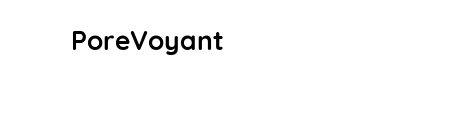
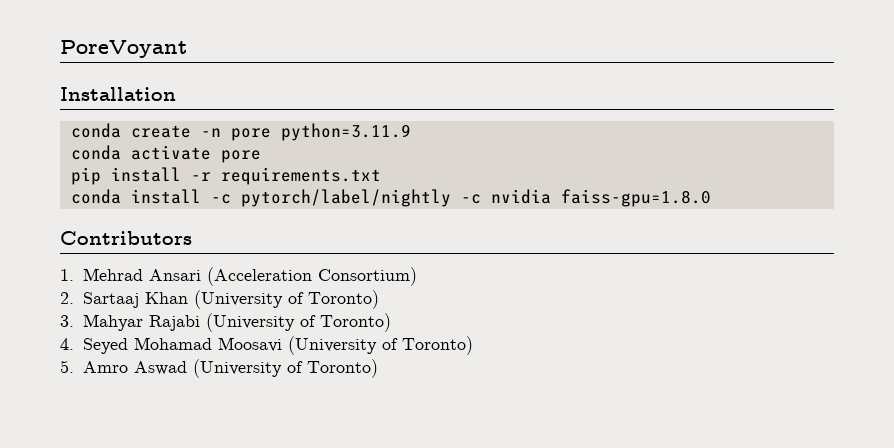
+ Installation
+ conda create -n pore python=3.11.9
+ conda activate pore
+ pip install -r requirements.txt
+ conda install -c pytorch/label/nightly -c nvidia faiss-gpu=1.8.0
+ Contributors
+ 1. Mehrad Ansari (Acceleration Consortium)
+ 2. Sartaaj Khan (University of Toronto)
+ 3. Mahyar Rajabi (University of Toronto)
+ 4. Seyed Mohamad Moosavi (University of Toronto)
+ 5. Amro Aswad (University of Toronto)

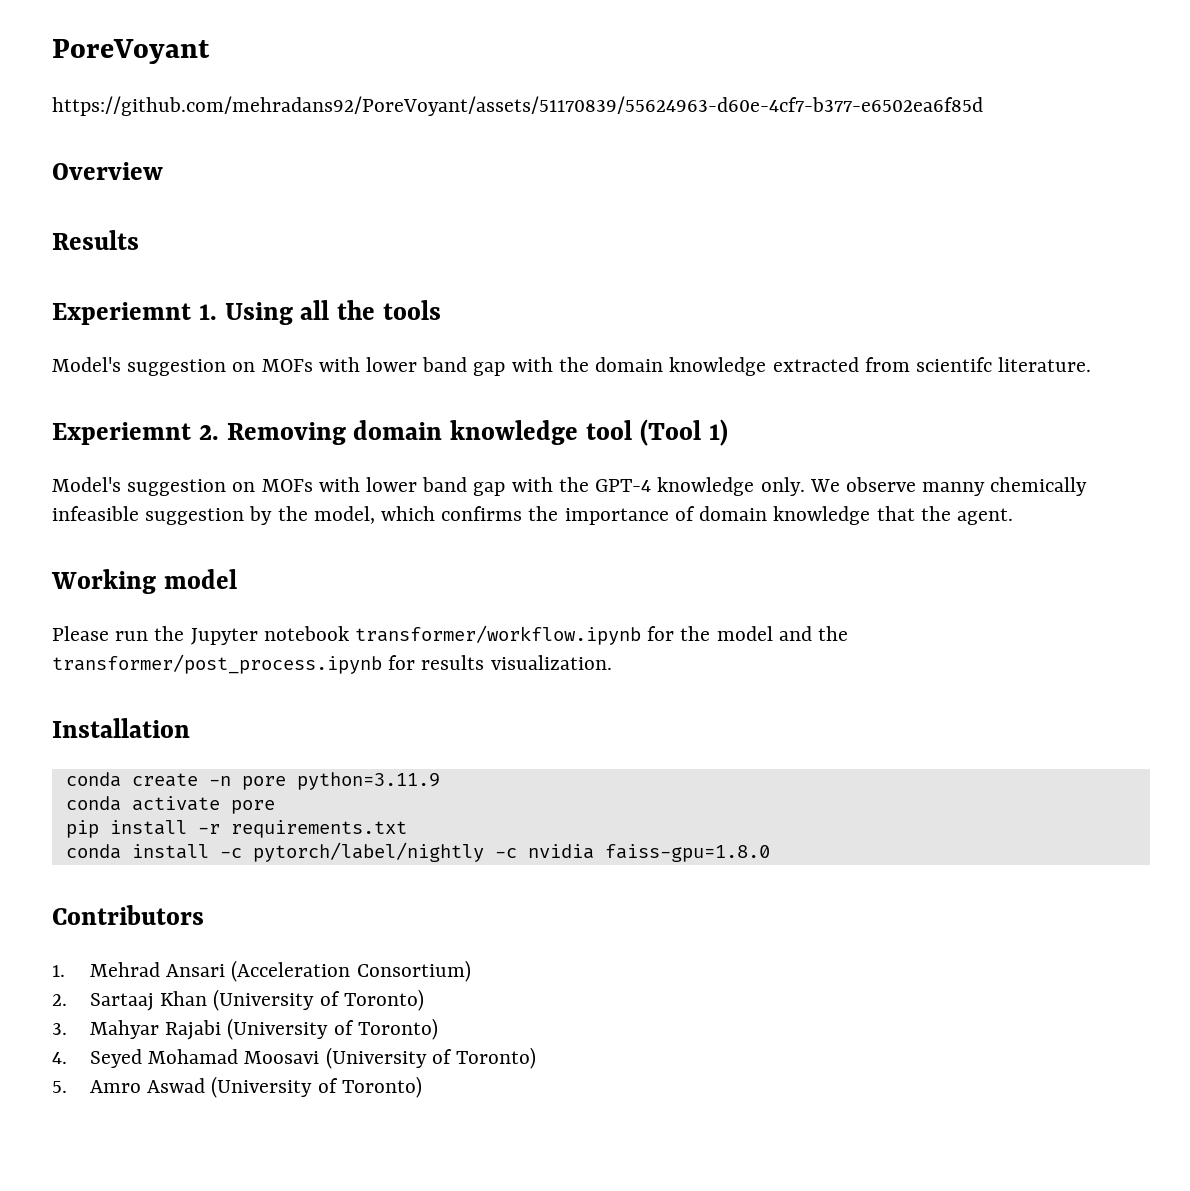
+ https://github.com/mehradans92/PoreVoyant/assets/51170839/55624963-d60e-4cf7-b377-e6502ea6f85d
+ Overview
+ Results
+ Experiemnt 1. Using all the tools
+ Model's suggestion on MOFs with lower band gap with the domain knowledge extracted from scientifc literature.
+ Experiemnt 2. Removing domain knowledge tool (Tool 1)
+ Model's suggestion on MOFs with lower band gap with the GPT-4 knowledge only. We observe manny chemically infeasible suggestion by the model, which confirms the importance of domain knowledge that the agent.
+ Working model
+ Please run the Jupyter notebook transformer/workflow.ipynb for the model and the transformer/post_process.ipynb for results visualization.

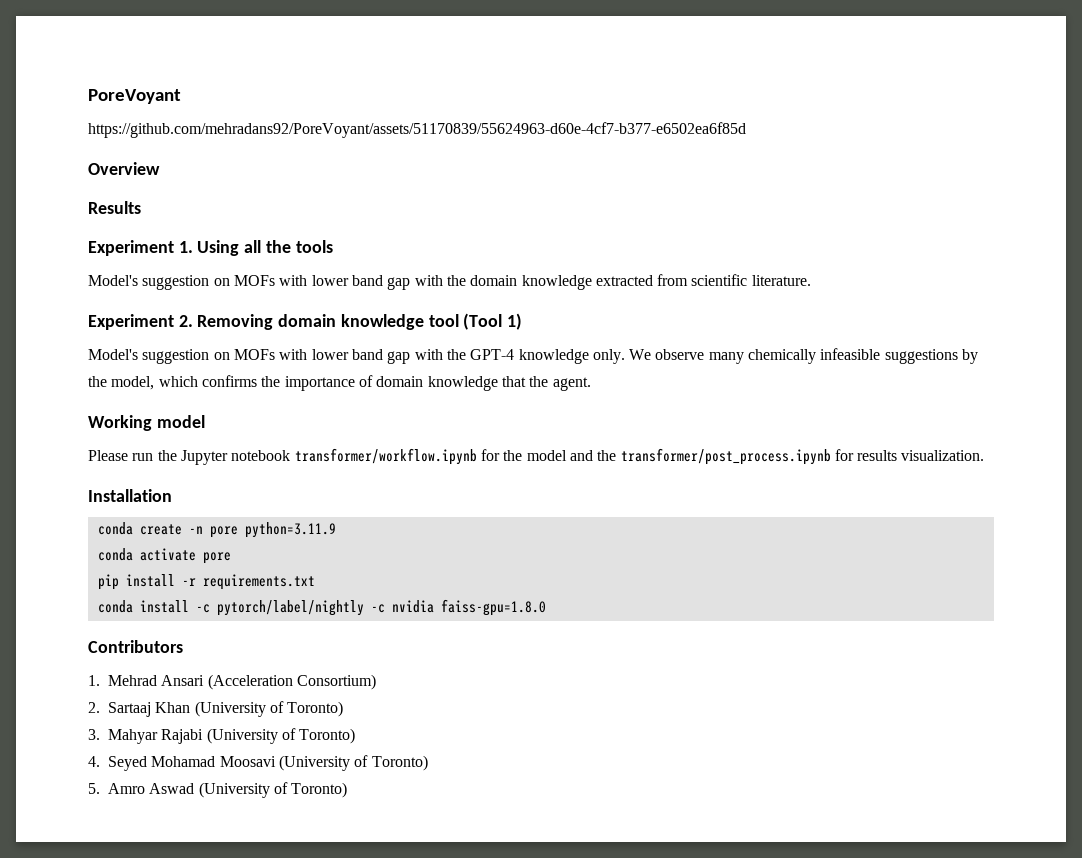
- Experiemnt 1. Using all the tools
+ Experiment 1. Using all the tools
- Model's suggestion on MOFs with lower band gap with the domain knowledge extracted from scientifc literature.
+ Model's suggestion on MOFs with lower band gap with the domain knowledge extracted from scientific literature.
- Experiemnt 2. Removing domain knowledge tool (Tool 1)
+ Experiment 2. Removing domain knowledge tool (Tool 1)
- We observe manny chemically infeasible suggestion by the model, which confirms the importance of domain knowledge that the agent.
+ We observe many chemically infeasible suggestions by the model, which confirms the importance of domain knowledge that the agent.

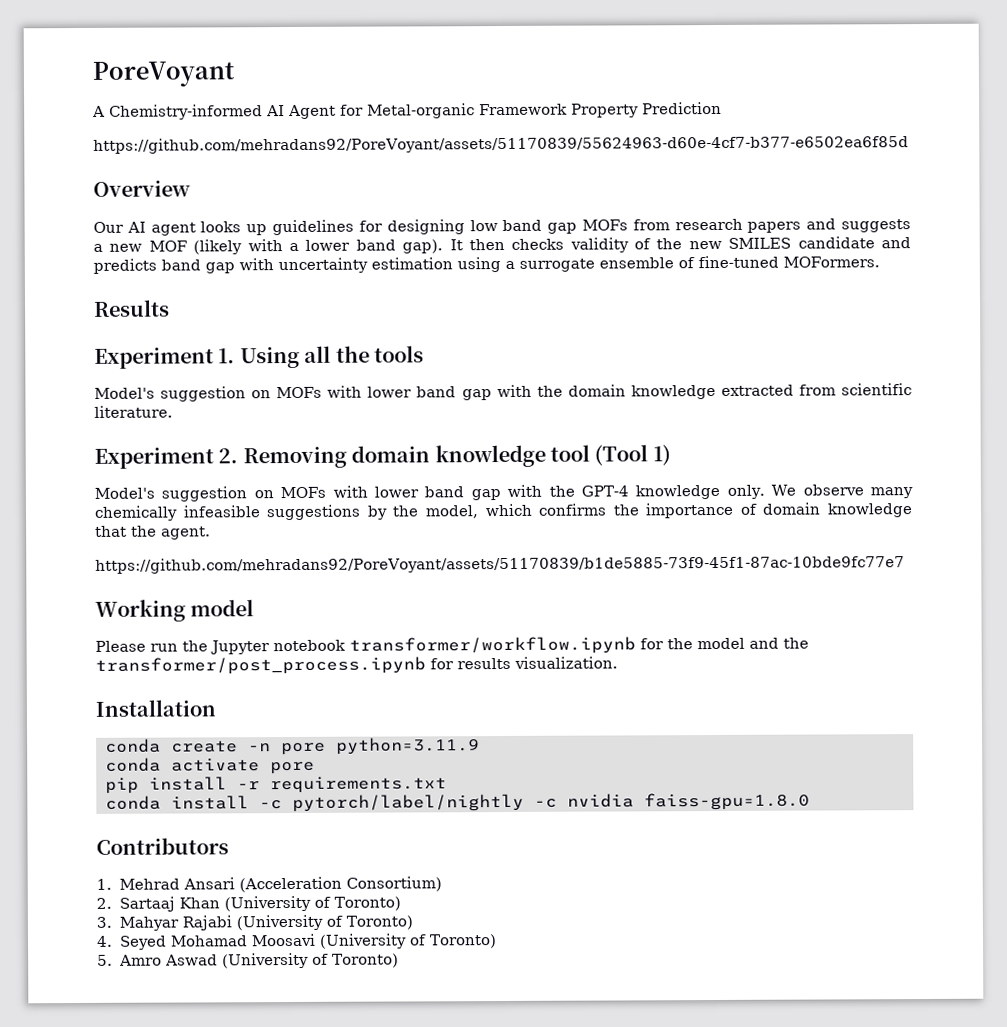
+ A Chemistry-informed AI Agent for Metal-organic Framework Property Prediction
  https://github.com/mehradans92/PoreVoyant/assets/51170839/55624963-d60e-4cf7-b377-e6502ea6f85d
  Overview
+ Our AI agent looks up guidelines for designing low band gap MOFs from research papers and suggests a new MOF (likely with a lower band gap). It then checks validity of the new SMILES candidate and predicts band gap with uncertainty estimation using a surrogate ensemble of fine-tuned MOFormers.
+ https://github.com/mehradans92/PoreVoyant/assets/51170839/b1de5885-73f9-45f1-87ac-10bde9fc77e7

